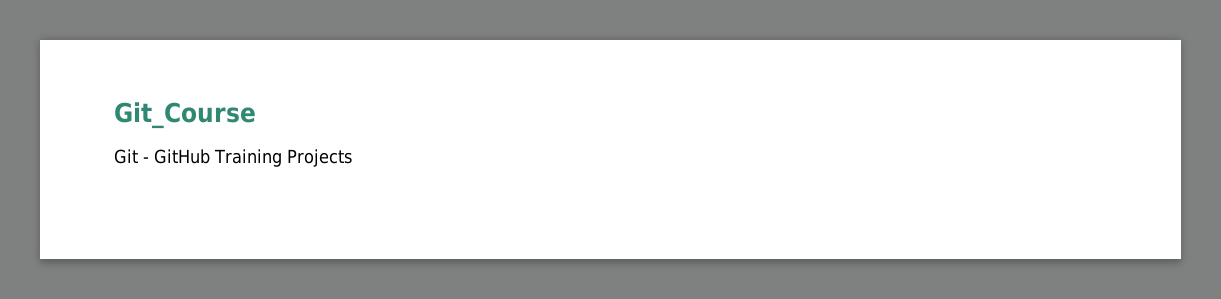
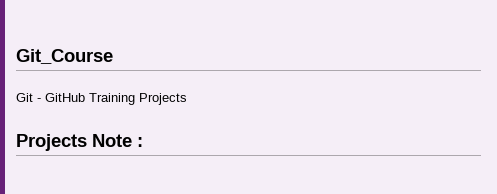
+ Projects Note :

